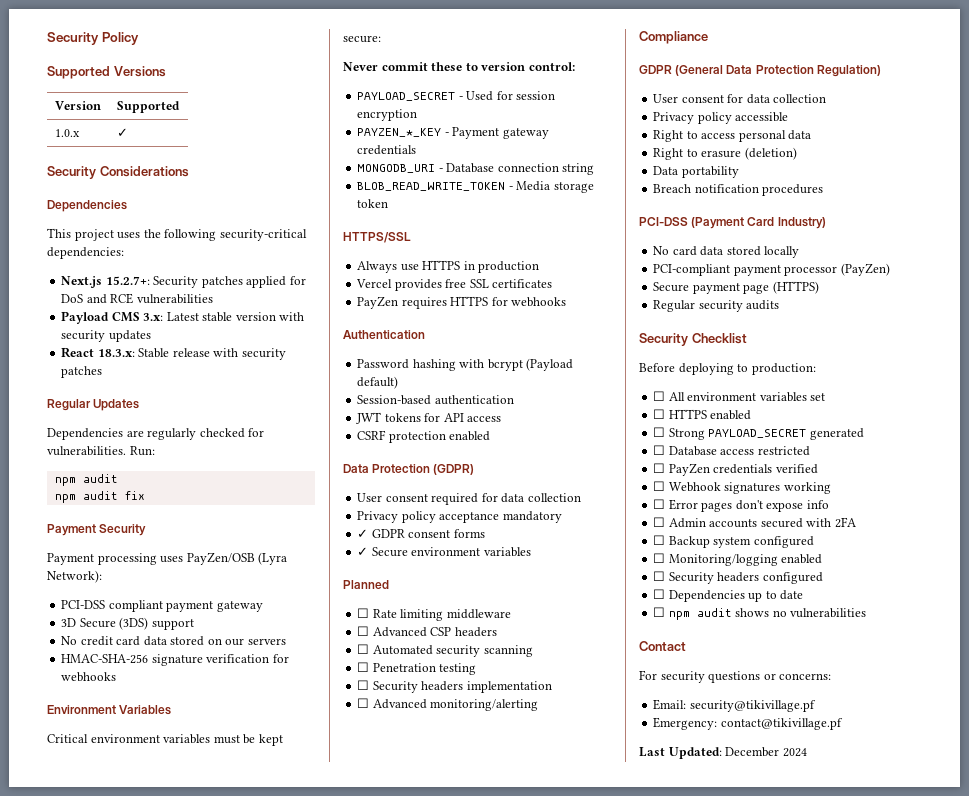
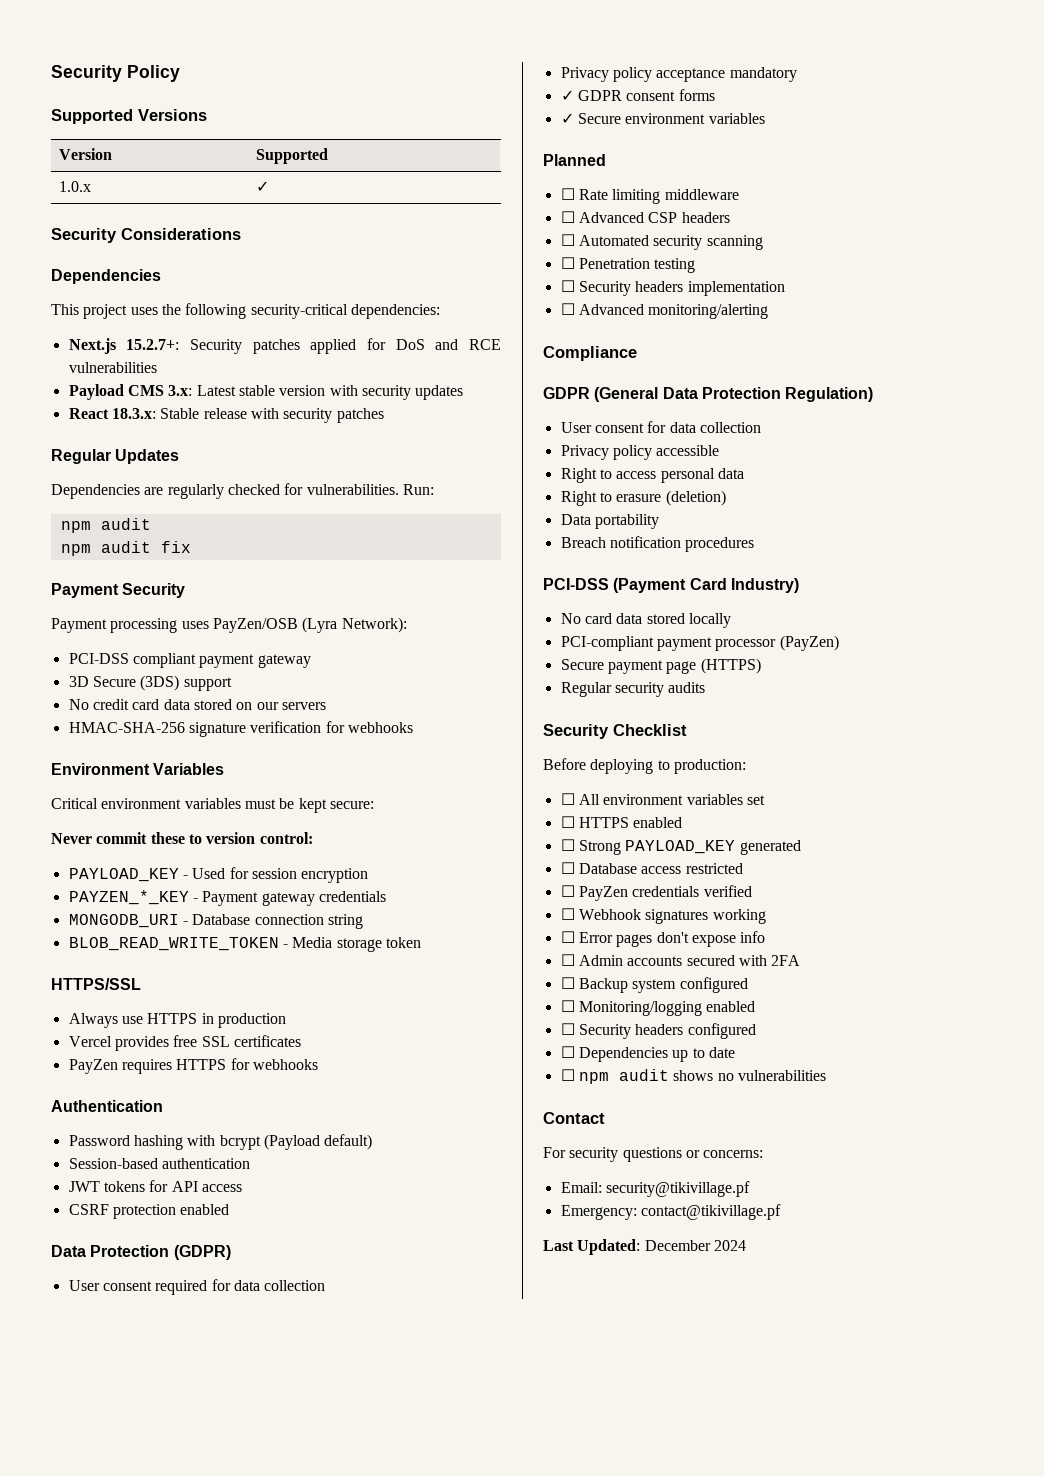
- PAYLOAD_SECRET - Used for session encryption
+ PAYLOAD_KEY - Used for session encryption
- ☐ Strong PAYLOAD_SECRET generated
+ ☐ Strong PAYLOAD_KEY generated

